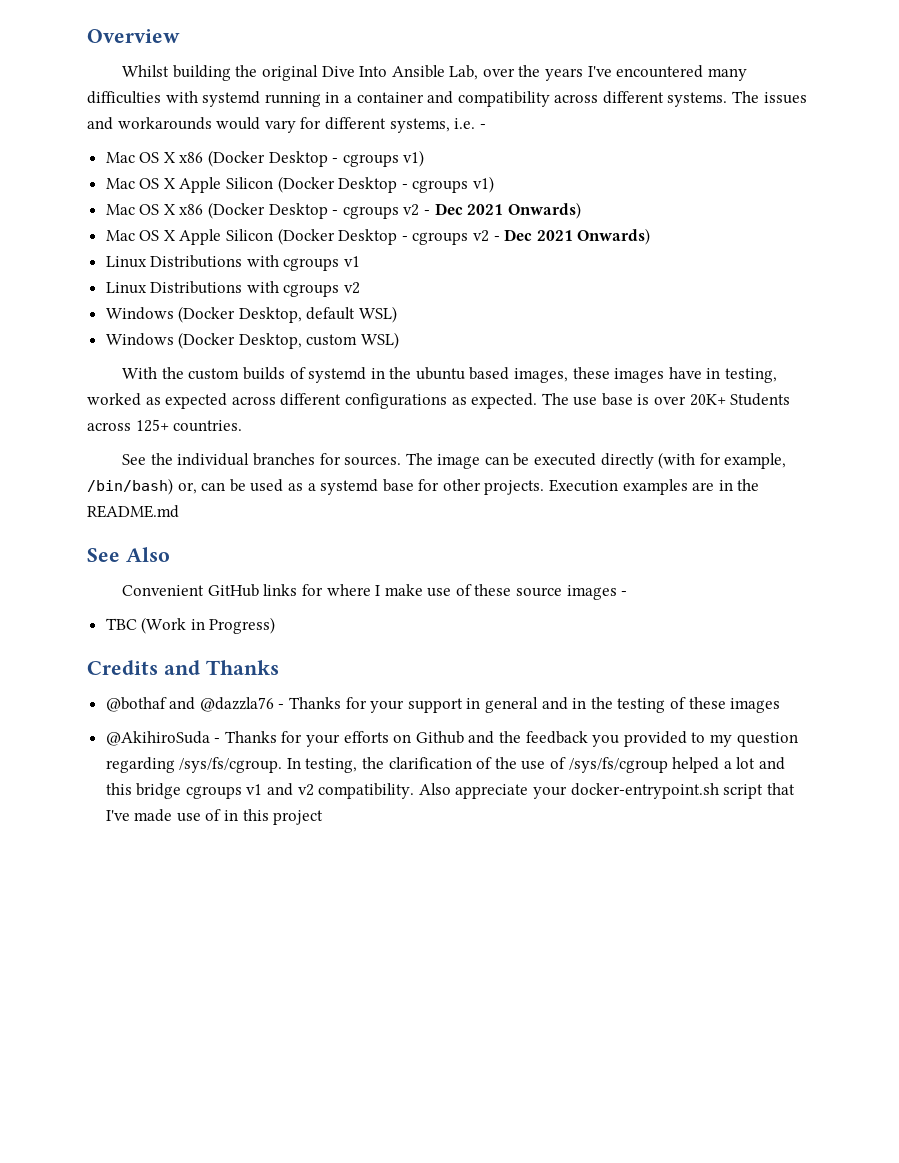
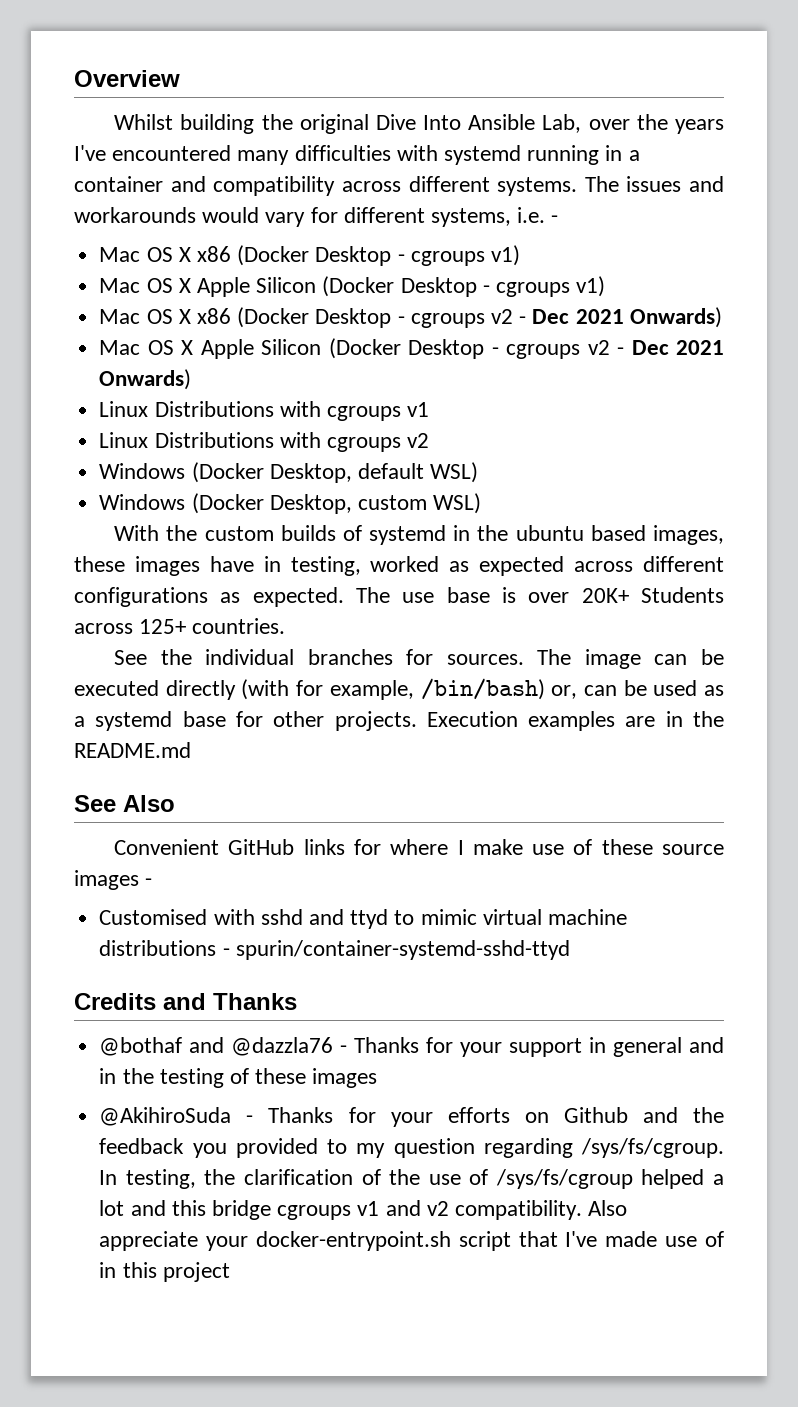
- TBC (Work in Progress)
+ Customised with sshd and ttyd to mimic virtual machine distributions - spurin/container-systemd-sshd-ttyd

